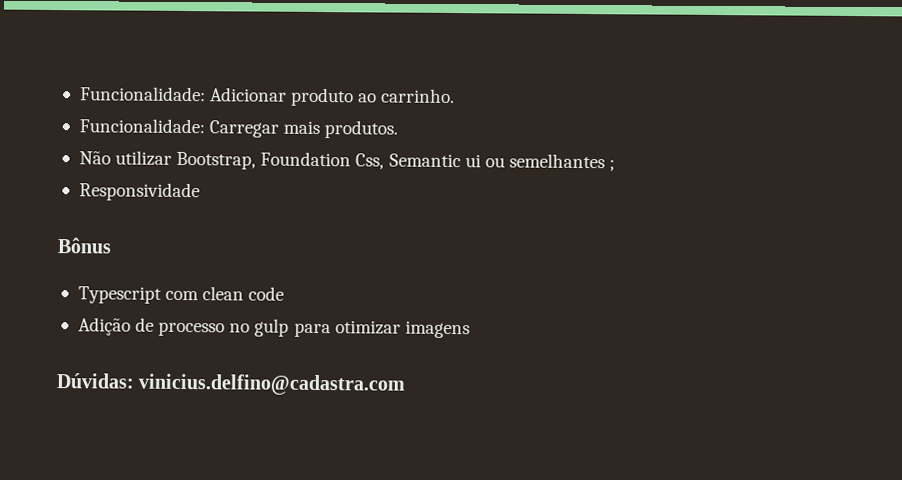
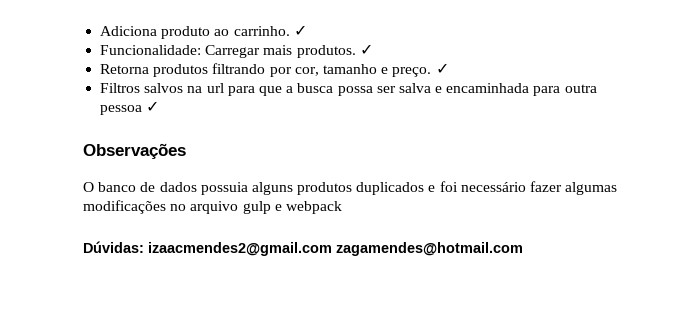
- Funcionalidade: Adicionar produto ao carrinho.
+ Adiciona produto ao carrinho. ✓
- Funcionalidade: Carregar mais produtos.
- Não utilizar Bootstrap, Foundation Css, Semantic ui ou semelhantes ;
- Responsividade
- Bônus
- Typescript com clean code
- Adição de processo no gulp para otimizar imagens
+ Funcionalidade: Carregar mais produtos. ✓
+ Retorna produtos filtrando por cor, tamanho e preço. ✓
+ Filtros salvos na url para que a busca possa ser salva e encaminhada para outra pessoa ✓
+ Observações
+ O banco de dados possuia alguns produtos duplicados e foi necessário fazer algumas modificações no arquivo gulp e webpack
- Dúvidas: vinicius.delfino@cadastra.com
+ Dúvidas: izaacmendes2@gmail.com zagamendes@hotmail.com

